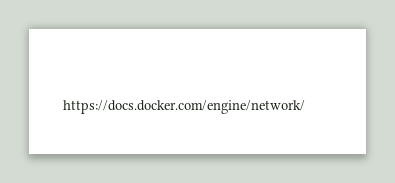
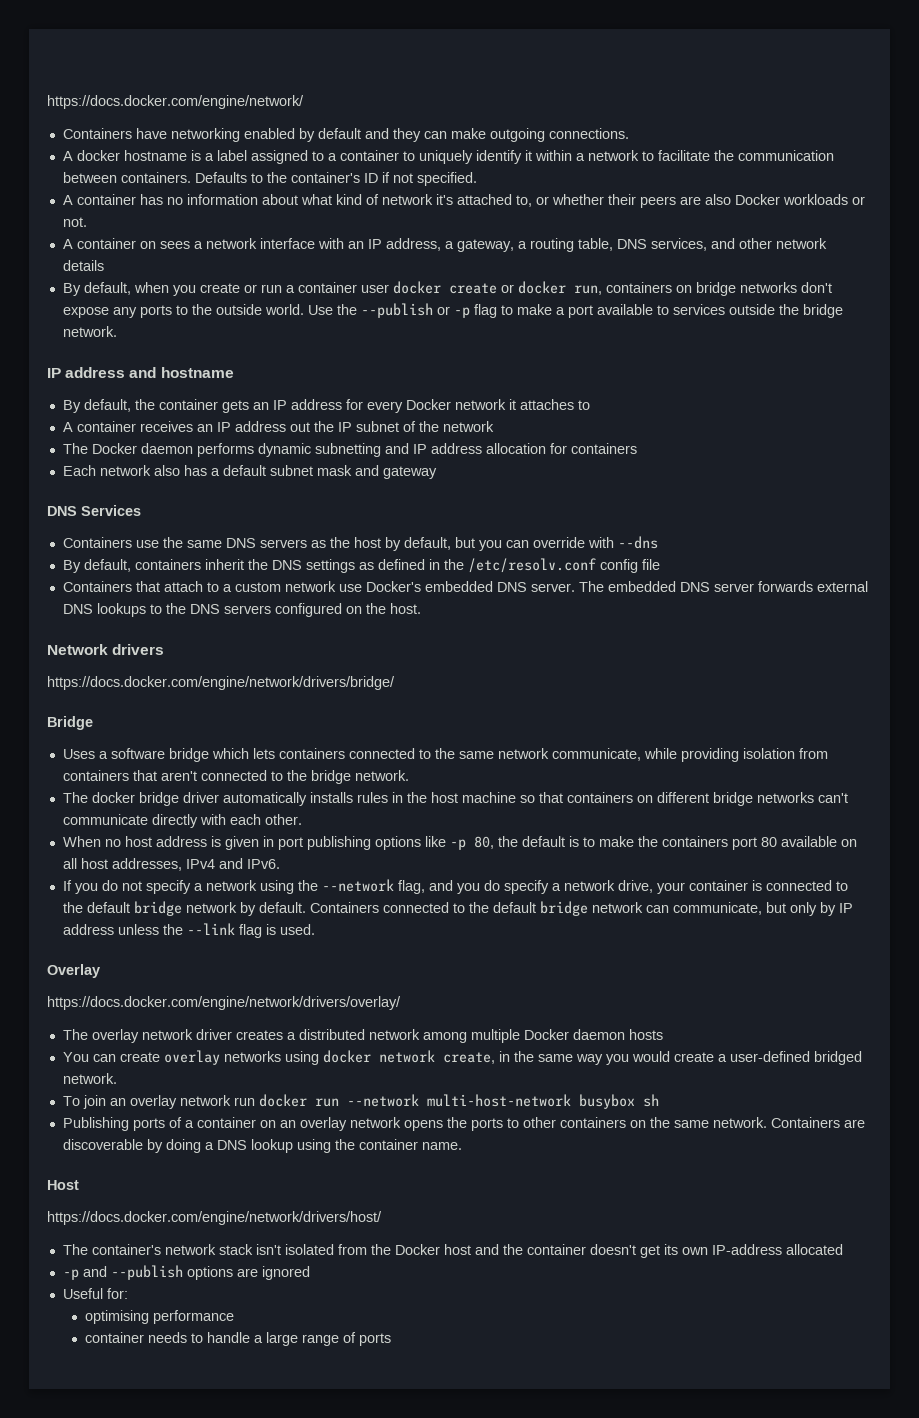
+ Containers have networking enabled by default and they can make outgoing connections.
+ A docker hostname is a label assigned to a container to uniquely identify it within a network to facilitate the communication between containers. Defaults to the container's ID if not specified.
+ A container has no information about what kind of network it's attached to, or whether their peers are also Docker workloads or not.
+ A container on sees a network interface with an IP address, a gateway, a routing table, DNS services, and other network details
+ By default, when you create or run a container user docker create or docker run, containers on bridge networks don't expose any ports to the outside world. Use the --publish or -p flag to make a port available to services outside the bridge network.
+ IP address and hostname
+ By default, the container gets an IP address for every Docker network it attaches to
+ A container receives an IP address out the IP subnet of the network
+ The Docker daemon performs dynamic subnetting and IP address allocation for containers
+ Each network also has a default subnet mask and gateway
+ DNS Services
+ Containers use the same DNS servers as the host by default, but you can override with --dns
+ By default, containers inherit the DNS settings as defined in the /etc/resolv.conf config file
+ Containers that attach to a custom network use Docker's embedded DNS server. The embedded DNS server forwards external DNS lookups to the DNS servers configured on the host.
+ Network drivers
+ https://docs.docker.com/engine/network/drivers/bridge/
+ Bridge
+ Uses a software bridge which lets containers connected to the same network communicate, while providing isolation from containers that aren't connected to the bridge network.
+ The docker bridge driver automatically installs rules in the host machine so that containers on different bridge networks can't communicate directly with each other.
+ When no host address is given in port publishing options like -p 80, the default is to make the containers port 80 available on all host addresses, IPv4 and IPv6.
+ If you do not specify a network using the --network flag, and you do specify a network drive, your container is connected to the default bridge network by default. Containers connected to the default bridge network can communicate, but only by IP address unless the --link flag is used.
+ Overlay
+ https://docs.docker.com/engine/network/drivers/overlay/
+ The overlay network driver creates a distributed network among multiple Docker daemon hosts
+ You can create overlay networks using docker network create, in the same way you would create a user-defined bridged network.
+ To join an overlay network run docker run --network multi-host-network busybox sh
+ Publishing ports of a container on an overlay network opens the ports to other containers on the same network. Containers are discoverable by doing a DNS lookup using the container name.
+ Host
+ https://docs.docker.com/engine/network/drivers/host/
+ The container's network stack isn't isolated from the Docker host and the container doesn't get its own IP-address allocated
+ -p and --publish options are ignored
+ Useful for:
+ optimising performance
+ container needs to handle a large range of ports

